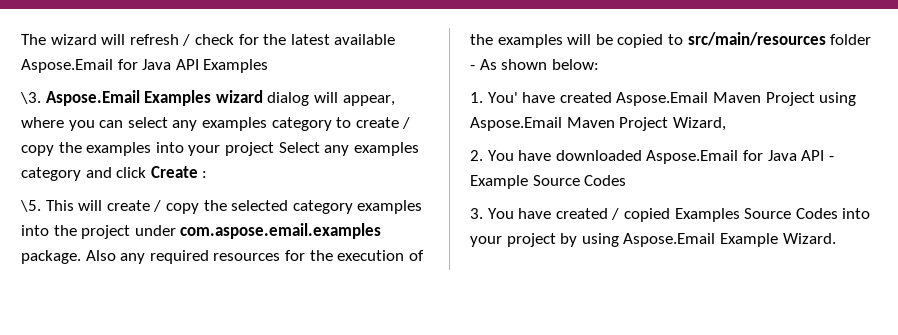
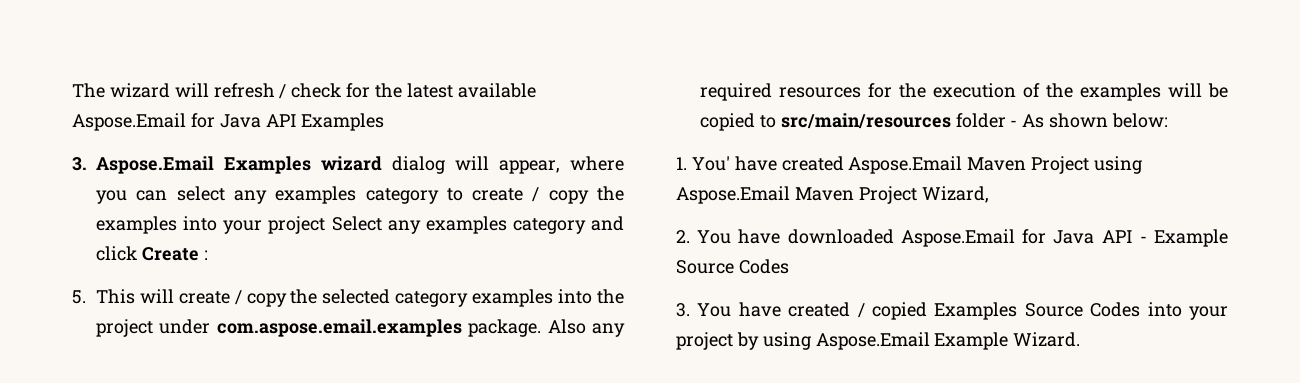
- \3. Aspose.Email Examples wizard dialog will appear, where you can select any examples category to create / copy the examples into your project Select any examples category and click Create :
+ 3. Aspose.Email Examples wizard dialog will appear, where you can select any examples category to create / copy the examples into your project Select any examples category and click Create :
- \5. This will create / copy the selected category examples into the project under com.aspose.email.examples package.
+ 5. This will create / copy the selected category examples into the project under com.aspose.email.examples package.

